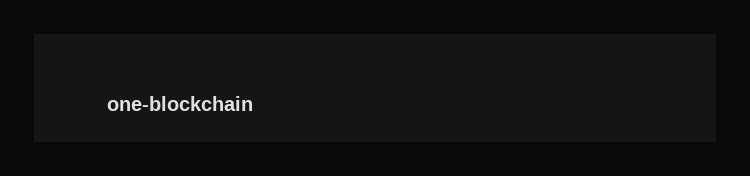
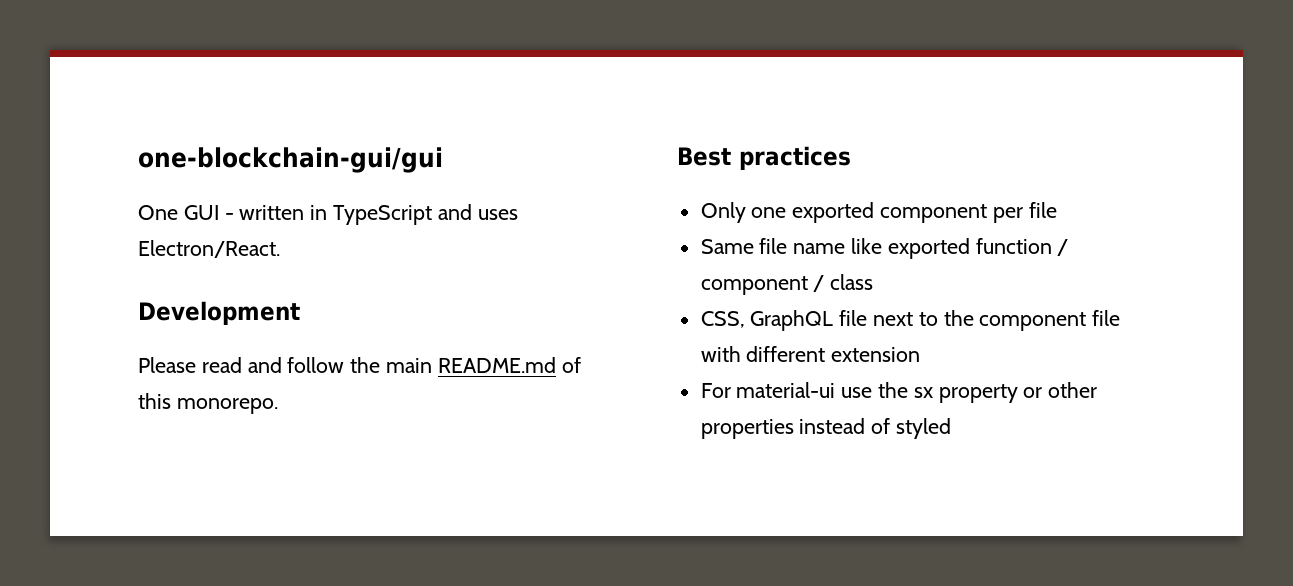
- one-blockchain
+ one-blockchain-gui/gui
+ One GUI - written in TypeScript and uses Electron/React.
+ Development
+ Please read and follow the main README.md of this monorepo.
+ Best practices
+ Only one exported component per file
+ Same file name like exported function / component / class
+ CSS, GraphQL file next to the component file with different extension
+ For material-ui use the sx property or other properties instead of styled

